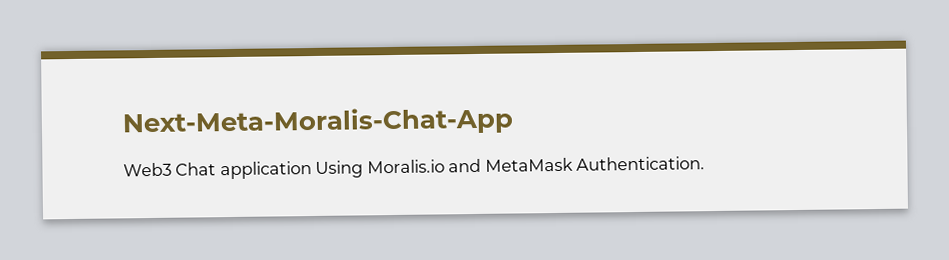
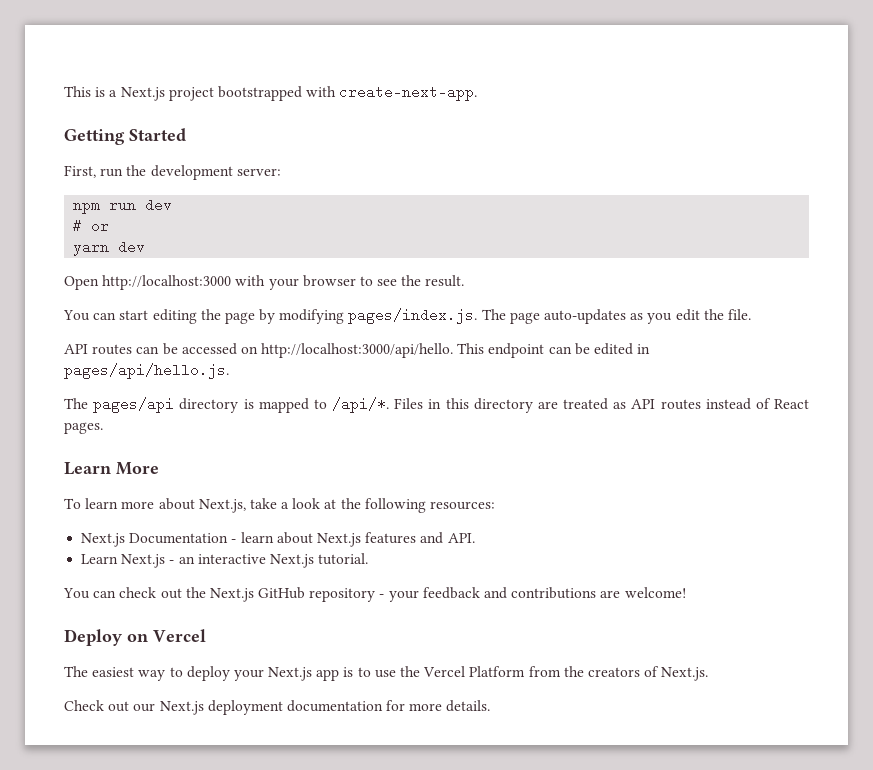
- Next-Meta-Moralis-Chat-App
- Web3 Chat application Using Moralis.io and MetaMask Authentication.
+ This is a Next.js project bootstrapped with create-next-app.
+ Getting Started
+ First, run the development server:
+ npm run dev
+ # or
+ yarn dev
+ Open http://localhost:3000 with your browser to see the result.
+ You can start editing the page by modifying pages/index.js. The page auto-updates as you edit the file.
+ API routes can be accessed on http://localhost:3000/api/hello. This endpoint can be edited in pages/api/hello.js.
+ The pages/api directory is mapped to /api/*. Files in this directory are treated as API routes instead of React pages.
+ Learn More
+ To learn more about Next.js, take a look at the following resources:
+ Next.js Documentation - learn about Next.js features and API.
+ Learn Next.js - an interactive Next.js tutorial.
+ You can check out the Next.js GitHub repository - your feedback and contributions are welcome!
+ Deploy on Vercel
+ The easiest way to deploy your Next.js app is to use the Vercel Platform from the creators of Next.js.
+ Check out our Next.js deployment documentation for more details.

